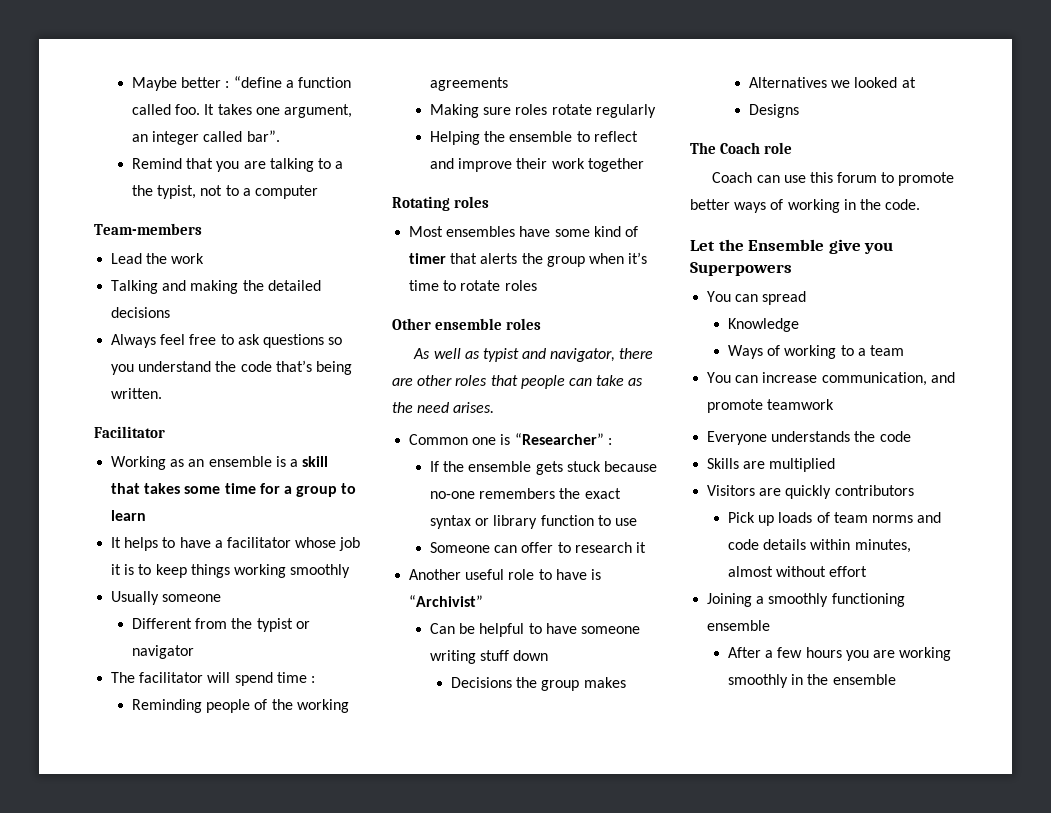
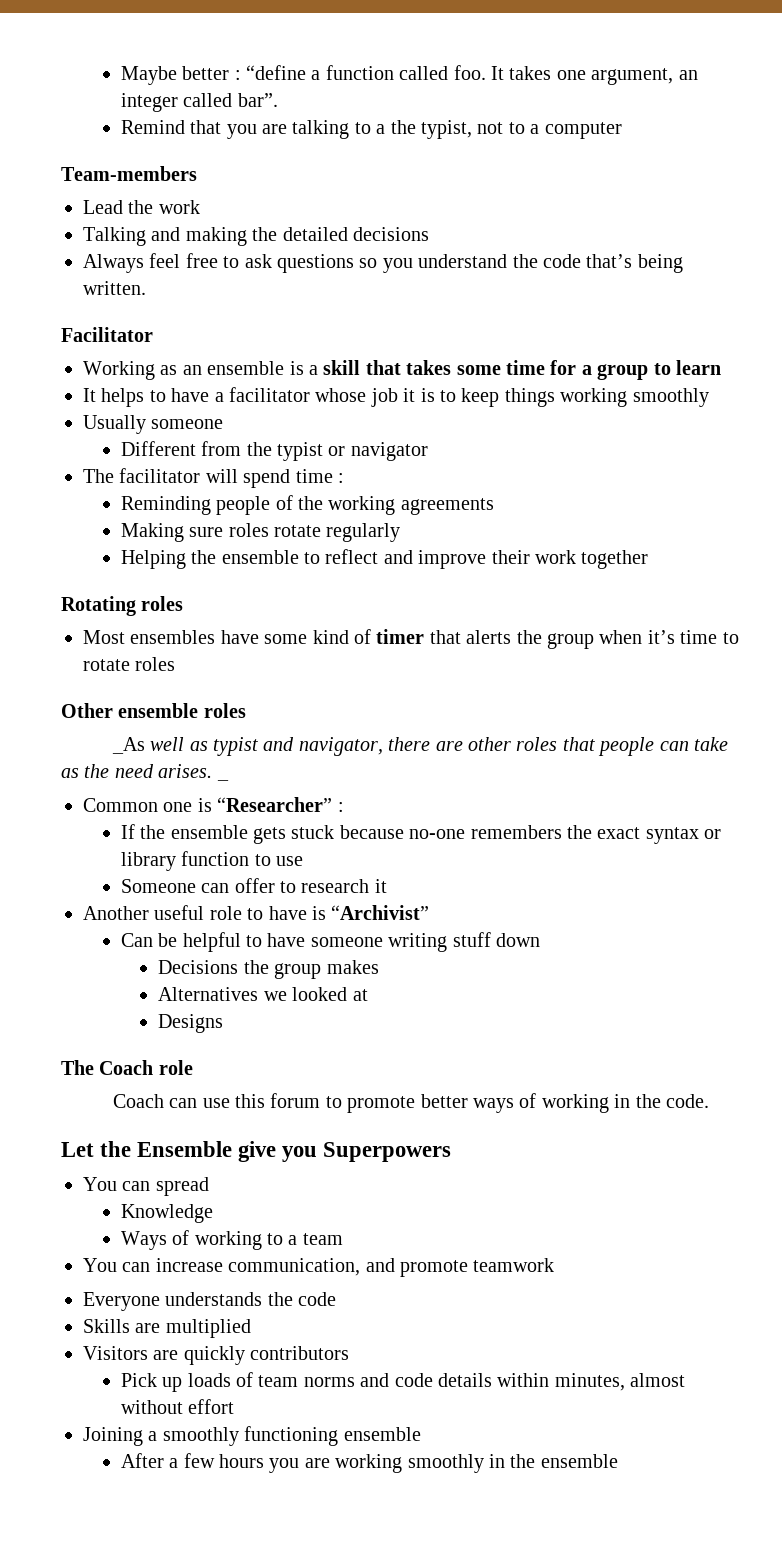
- As well as typist and navigator, there are other roles that people can take as the need arises.
+ _As well as typist and navigator, there are other roles that people can take as the need arises. _

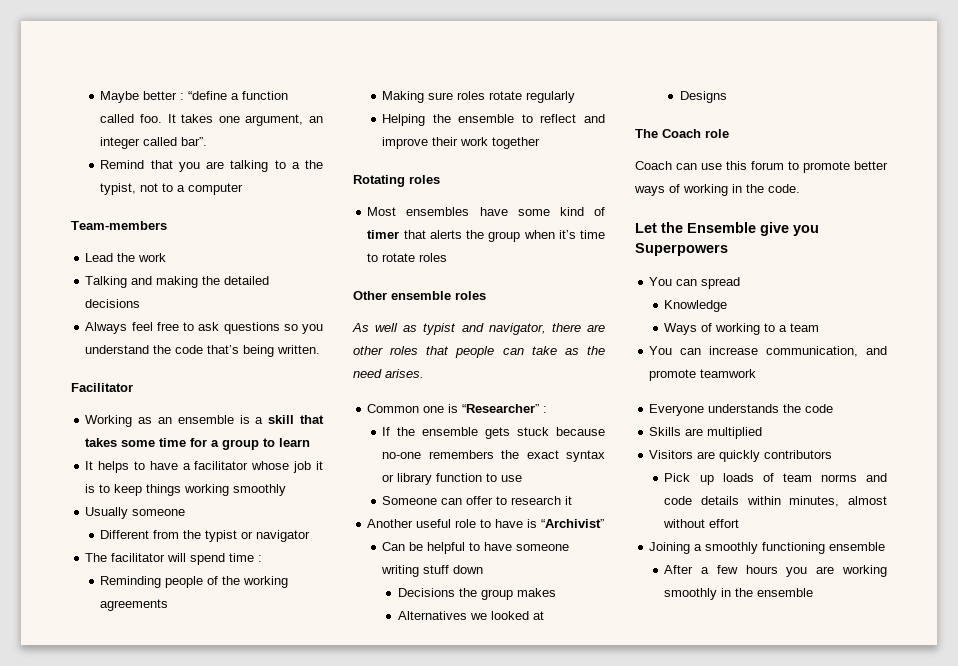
- _As well as typist and navigator, there are other roles that people can take as the need arises. _
+ As well as typist and navigator, there are other roles that people can take as the need arises.

